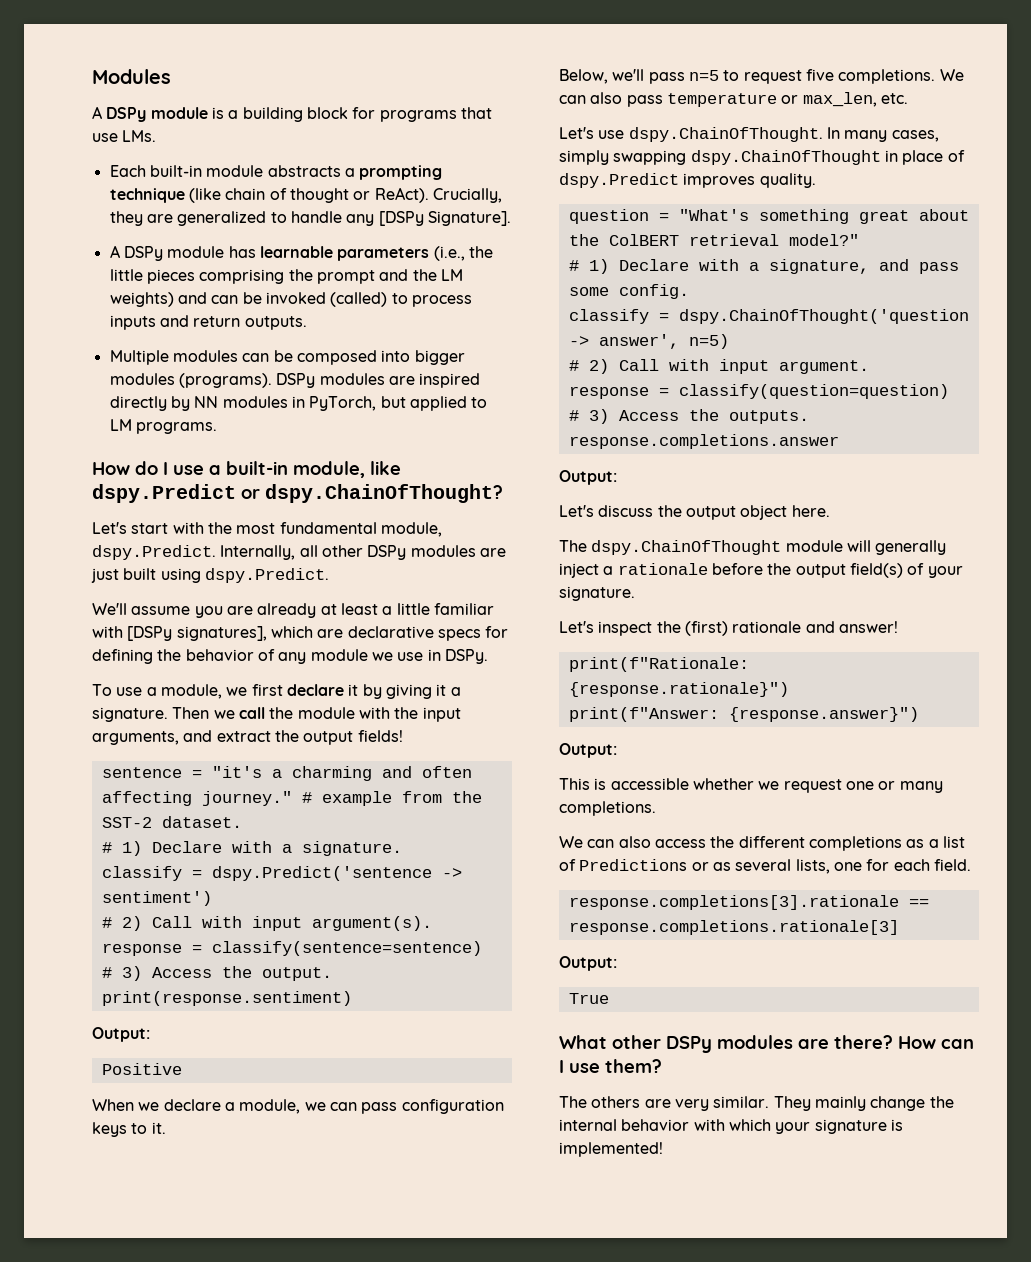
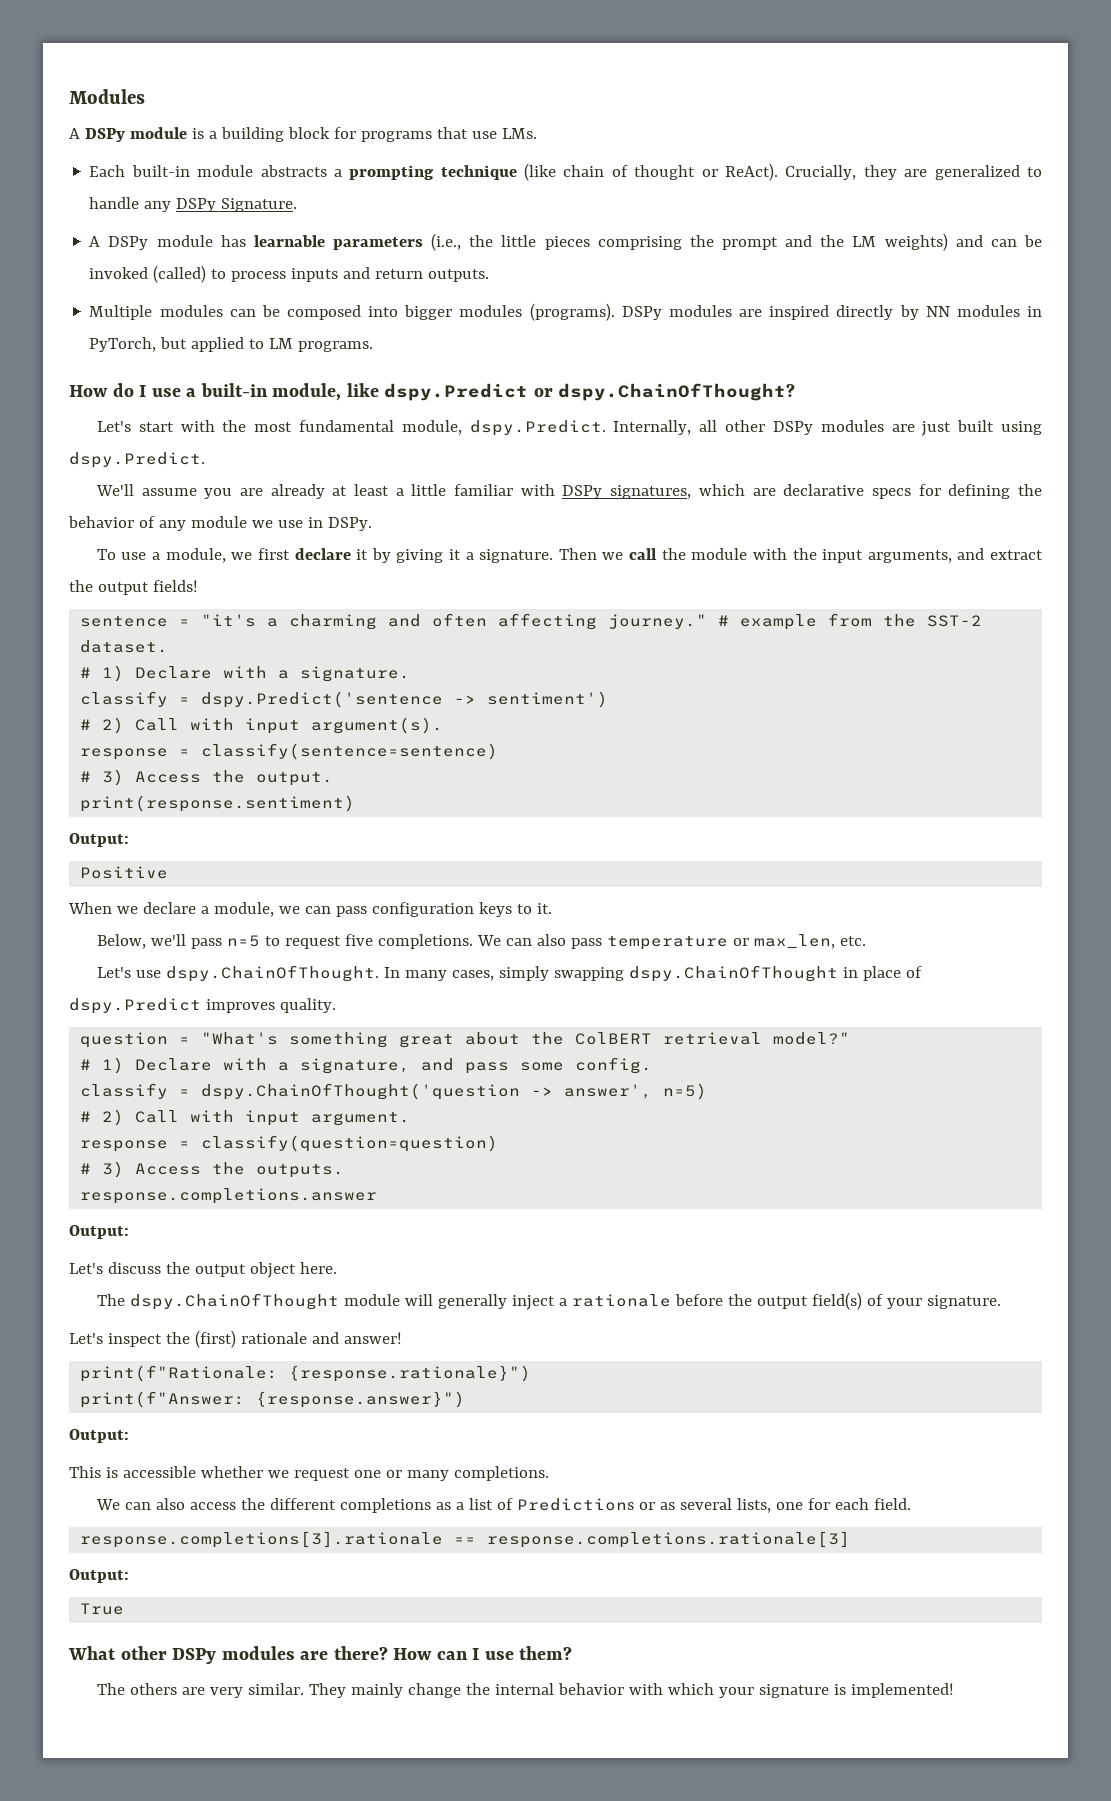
- Crucially, they are generalized to handle any [DSPy Signature].
+ Crucially, they are generalized to handle any DSPy Signature.
- We'll assume you are already at least a little familiar with [DSPy signatures], which are declarative specs for defining the behavior of any module we use in DSPy.
+ We'll assume you are already at least a little familiar with DSPy signatures, which are declarative specs for defining the behavior of any module we use in DSPy.

